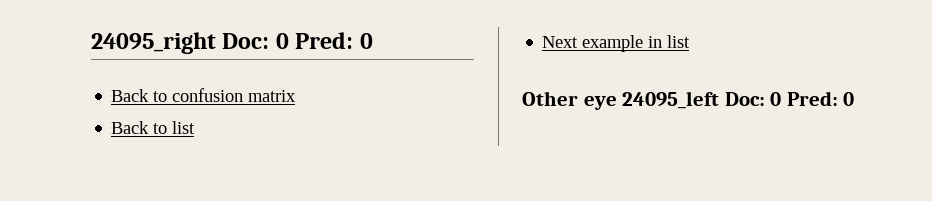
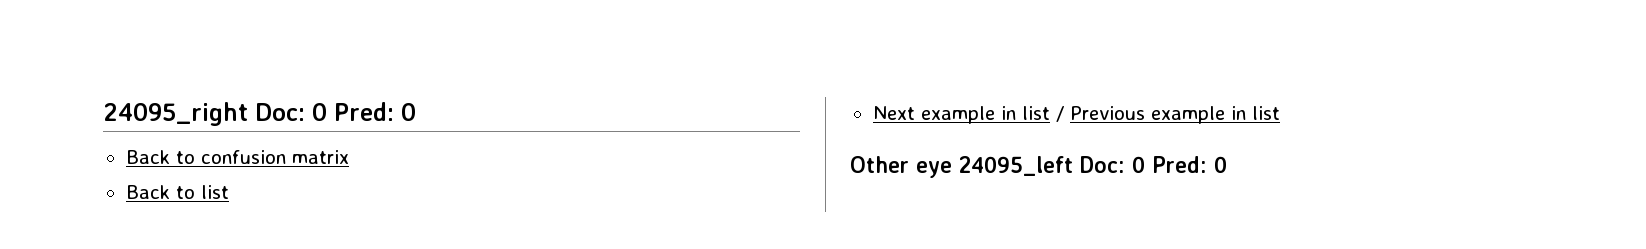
- Next example in list
+ Next example in list / Previous example in list

